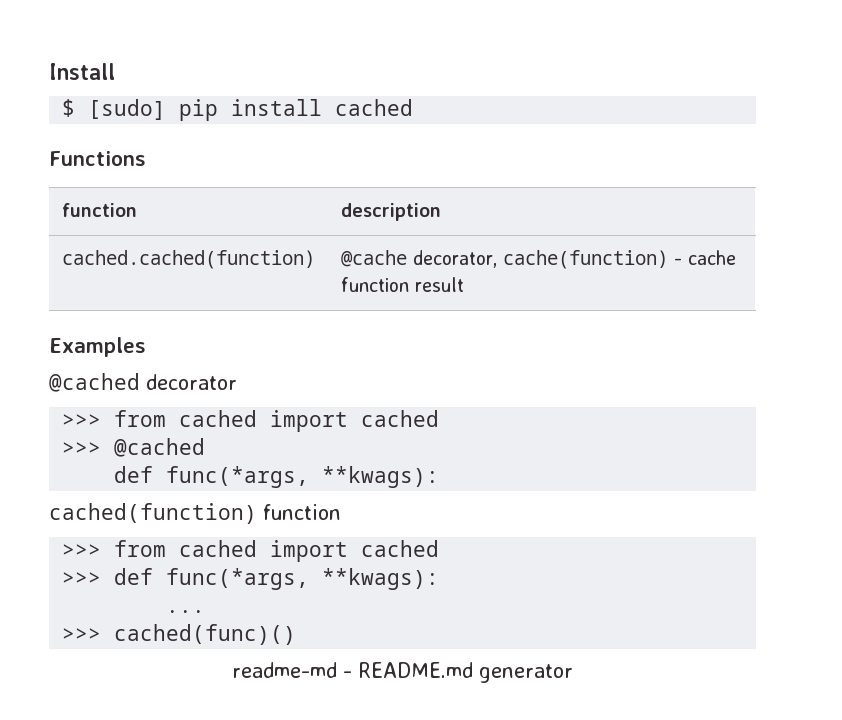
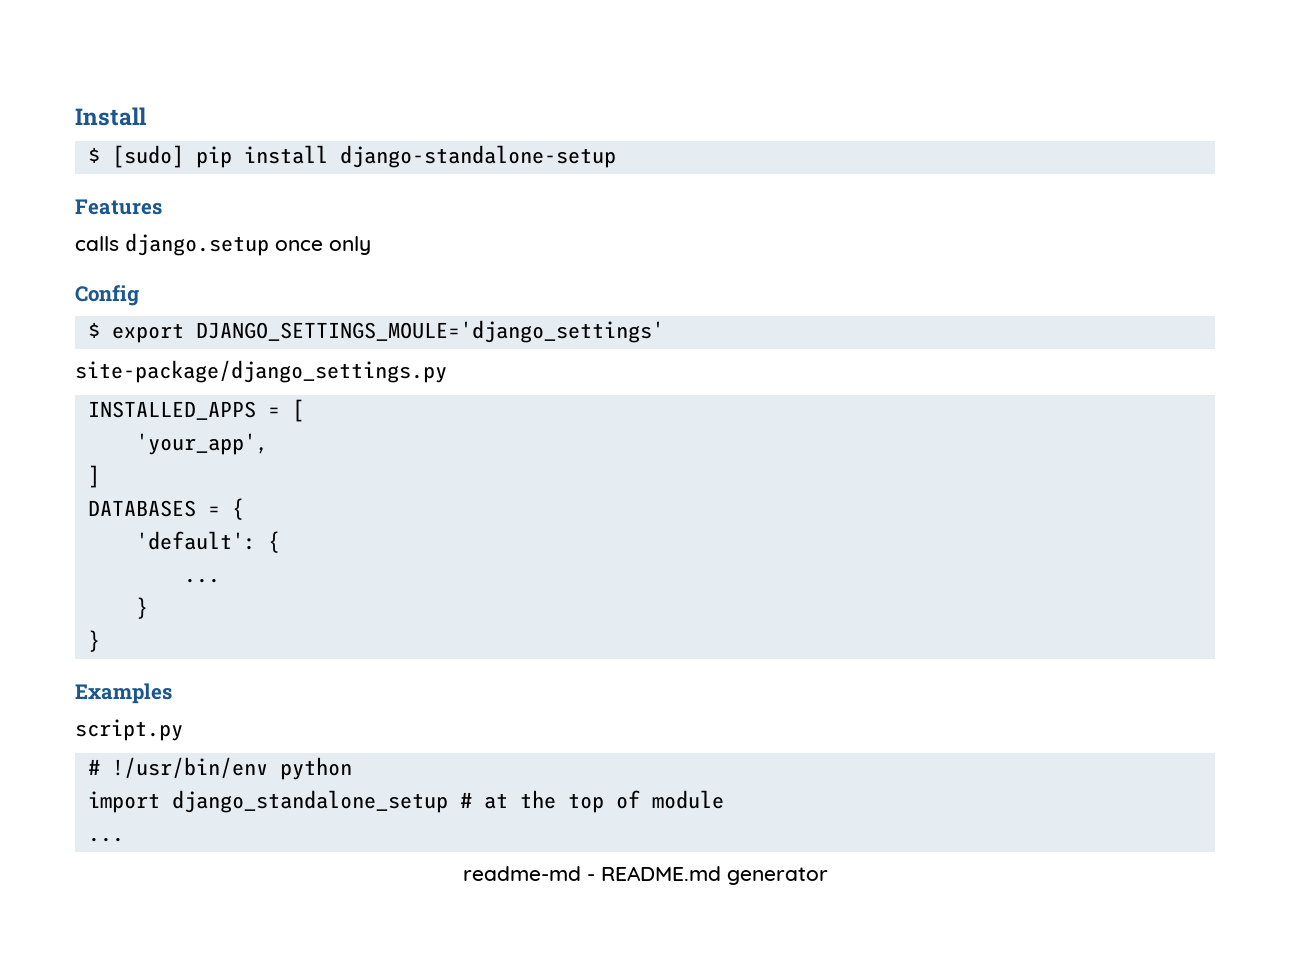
- $ [sudo] pip install cached
- Functions
- function | description
- cached.cached(function) | @cache decorator, cache(function) - cache function result
+ $ [sudo] pip install django-standalone-setup
+ Features
+ calls django.setup once only
+ Config
+ $ export DJANGO_SETTINGS_MOULE='django_settings'
+ site-package/django_settings.py
+ INSTALLED_APPS = [
+ 'your_app',
+ ]
+ DATABASES = {
+ 'default': {
+ ...
+ }
+ }
  Examples
- @cached decorator
- >>> from cached import cached
- >>> @cached
- def func(*args, **kwags):
- cached(function) function
- >>> from cached import cached
- >>> def func(*args, **kwags):
+ script.py
+ # !/usr/bin/env python
+ import django_standalone_setup # at the top of module
  ...
- >>> cached(func)()

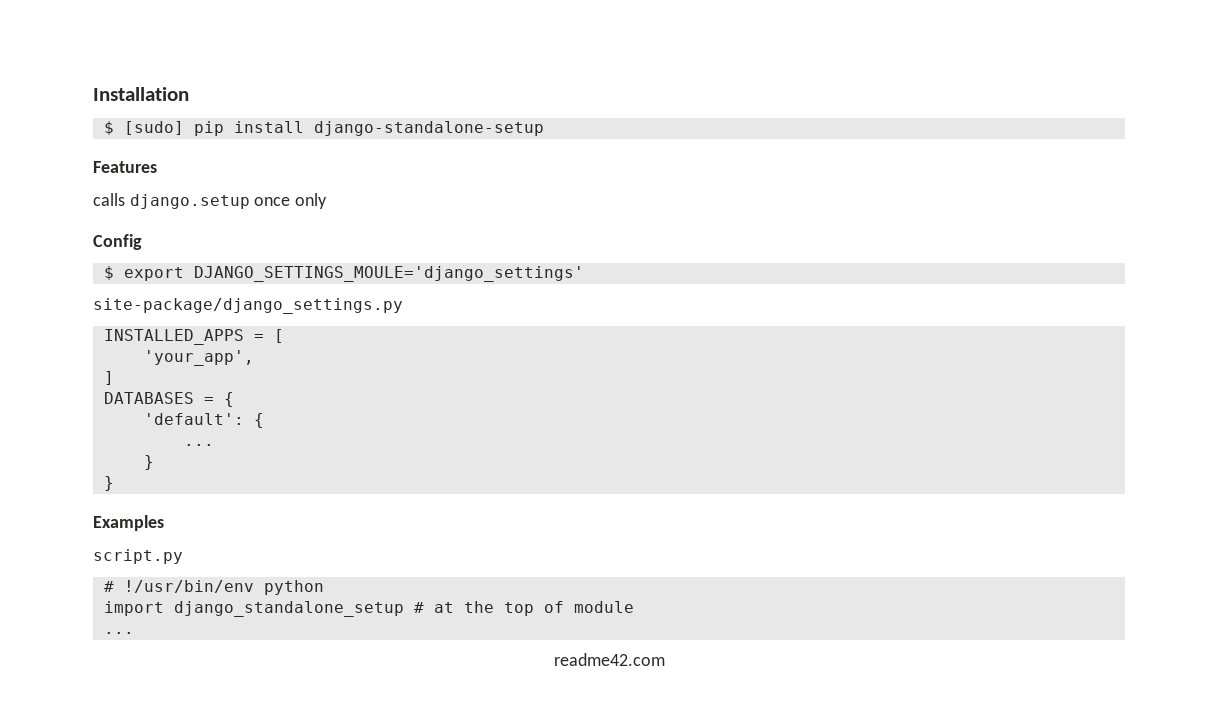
- Install
+ Installation
- readme-md - README.md generator
+ readme42.com

